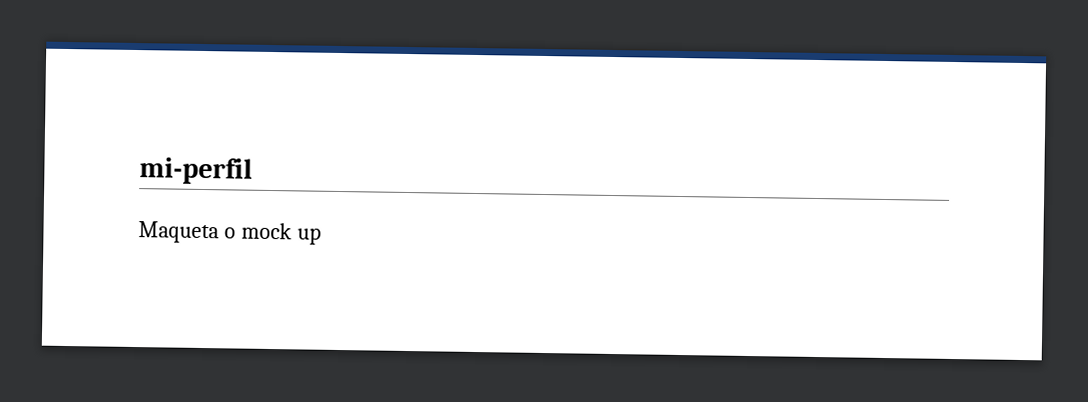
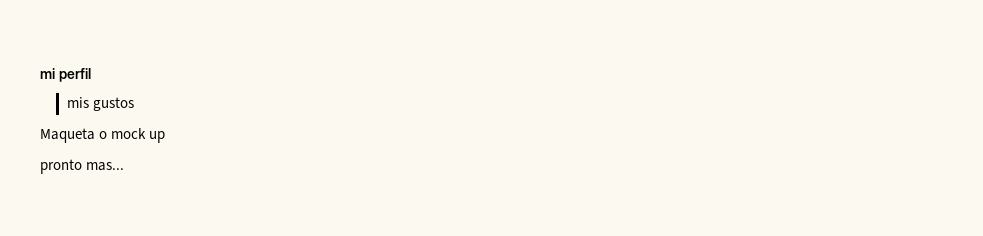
- mi-perfil
+ mi perfil
+ mis gustos
+ pronto mas...

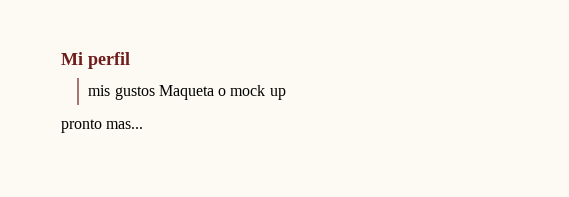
- mi perfil
+ Mi perfil
- mis gustos
- Maqueta o mock up
+ mis gustos Maqueta o mock up

